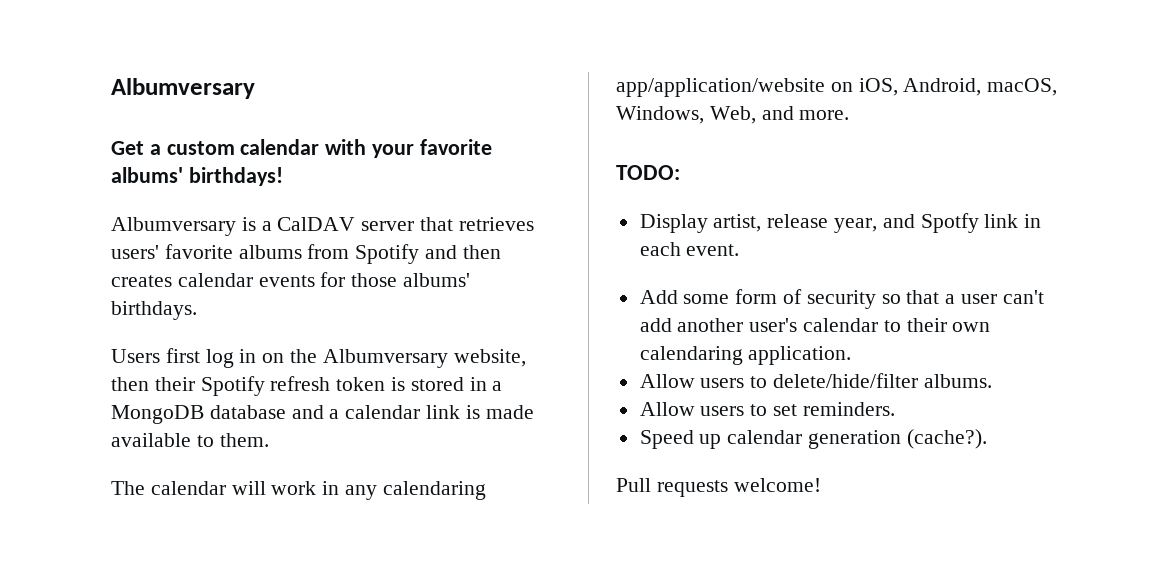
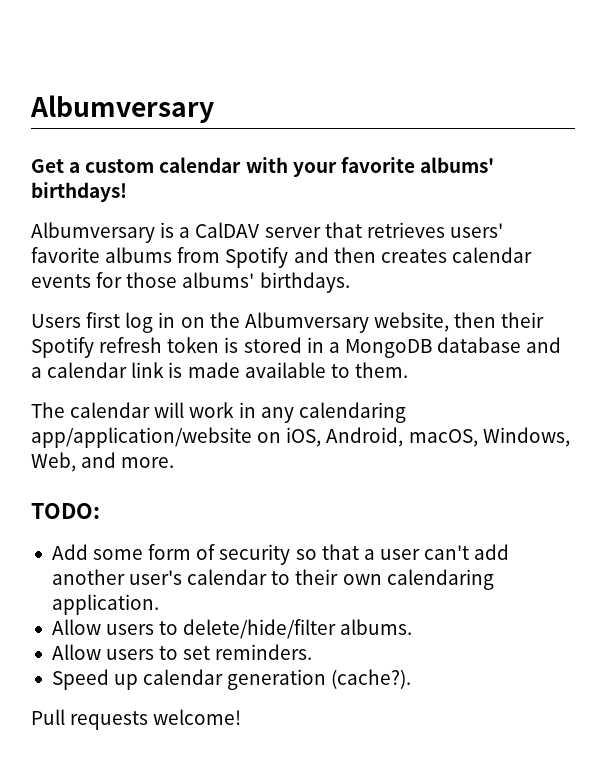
- Display artist, release year, and Spotfy link in each event.

